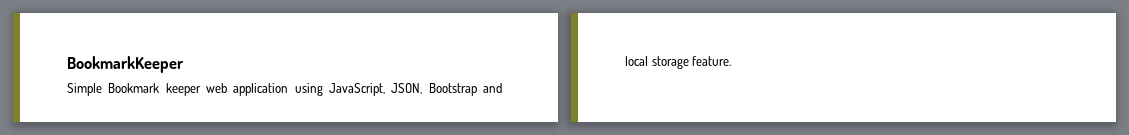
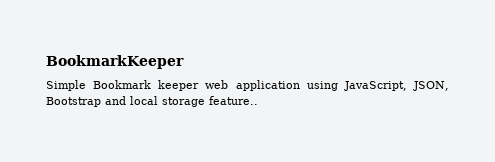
- Simple Bookmark keeper web application using JavaScript, JSON, Bootstrap and local storage feature.
+ Simple Bookmark keeper web application using JavaScript, JSON, Bootstrap and local storage feature..

